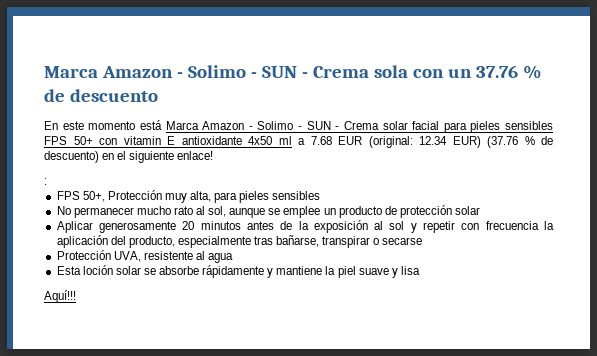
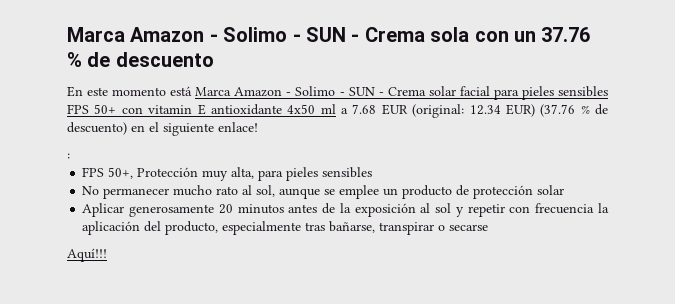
- Protección UVA, resistente al agua
- Esta loción solar se absorbe rápidamente y mantiene la piel suave y lisa

